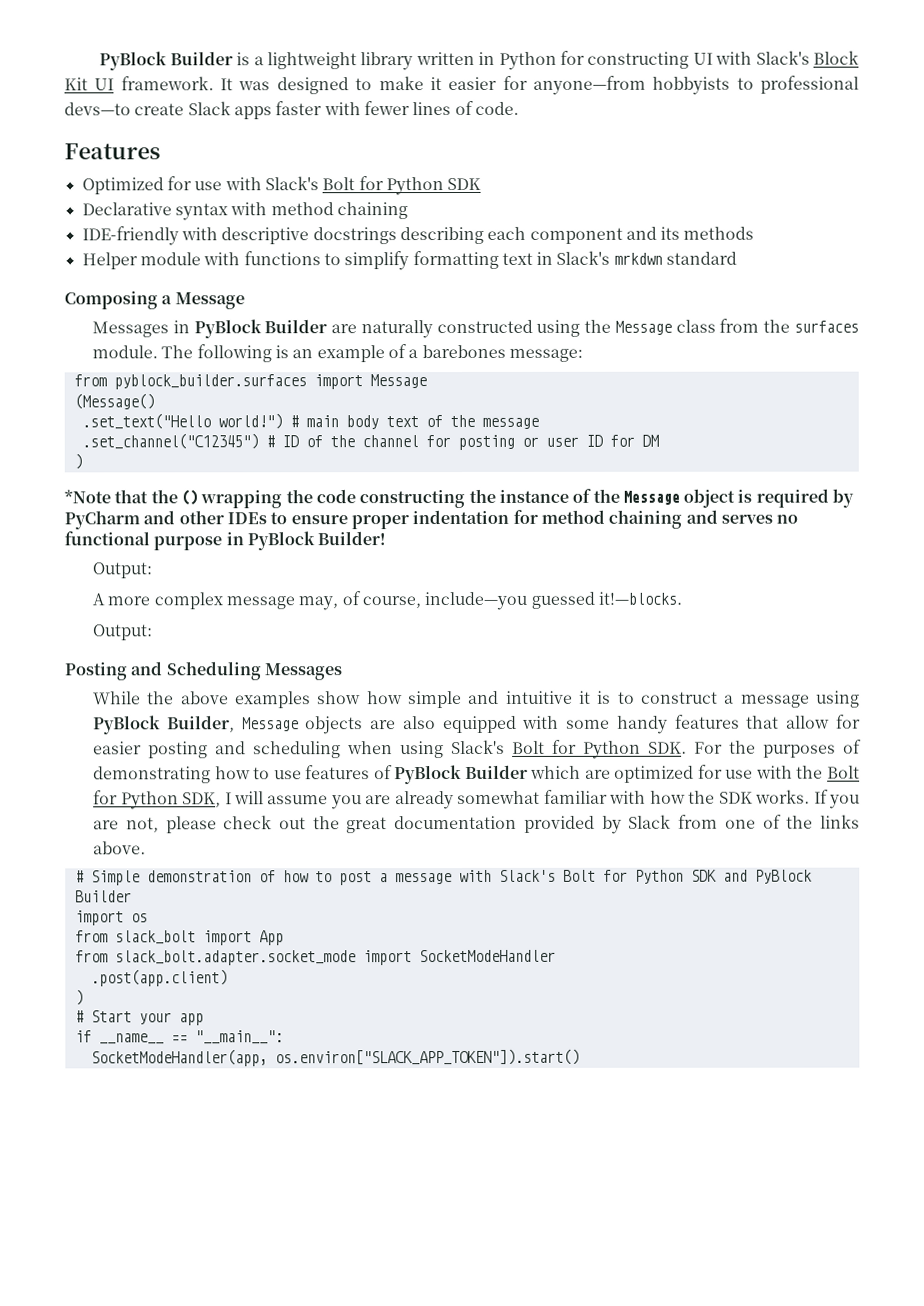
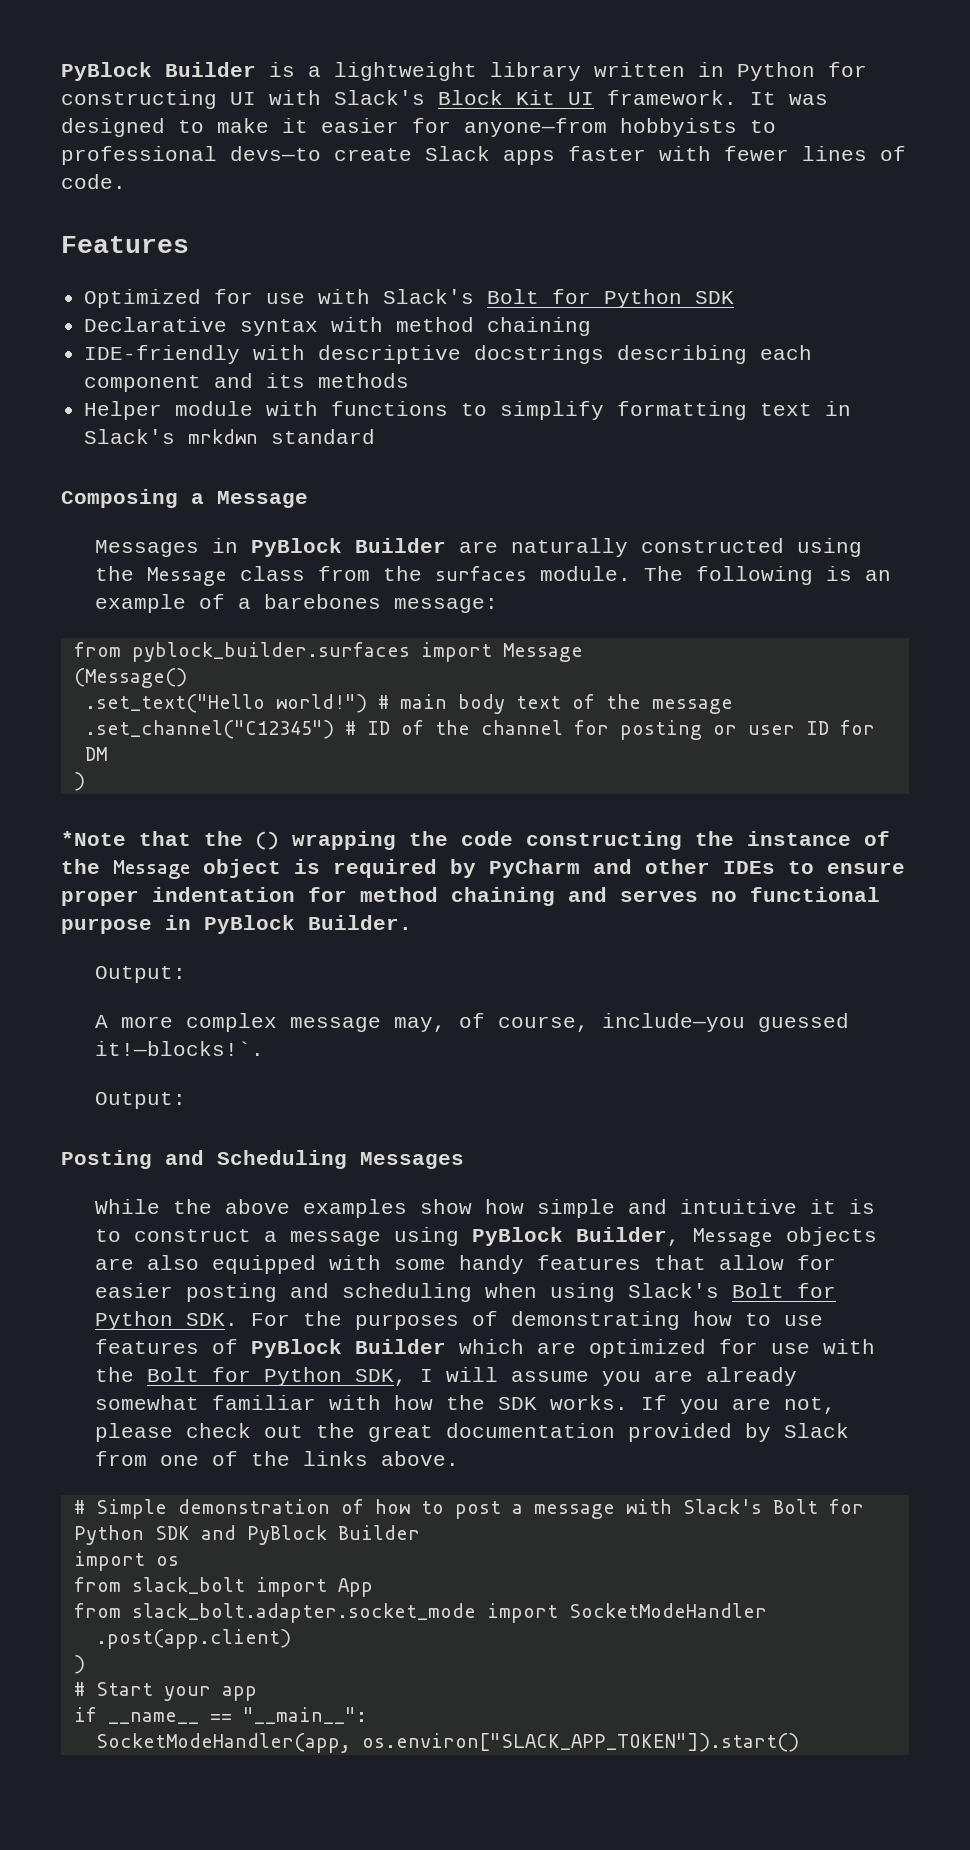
- *Note that the () wrapping the code constructing the instance of the Message object is required by PyCharm and other IDEs to ensure proper indentation for method chaining and serves no functional purpose in PyBlock Builder!
+ *Note that the () wrapping the code constructing the instance of the Message object is required by PyCharm and other IDEs to ensure proper indentation for method chaining and serves no functional purpose in PyBlock Builder.
- A more complex message may, of course, include—you guessed it!—blocks.
+ A more complex message may, of course, include—you guessed it!—blocks!`.

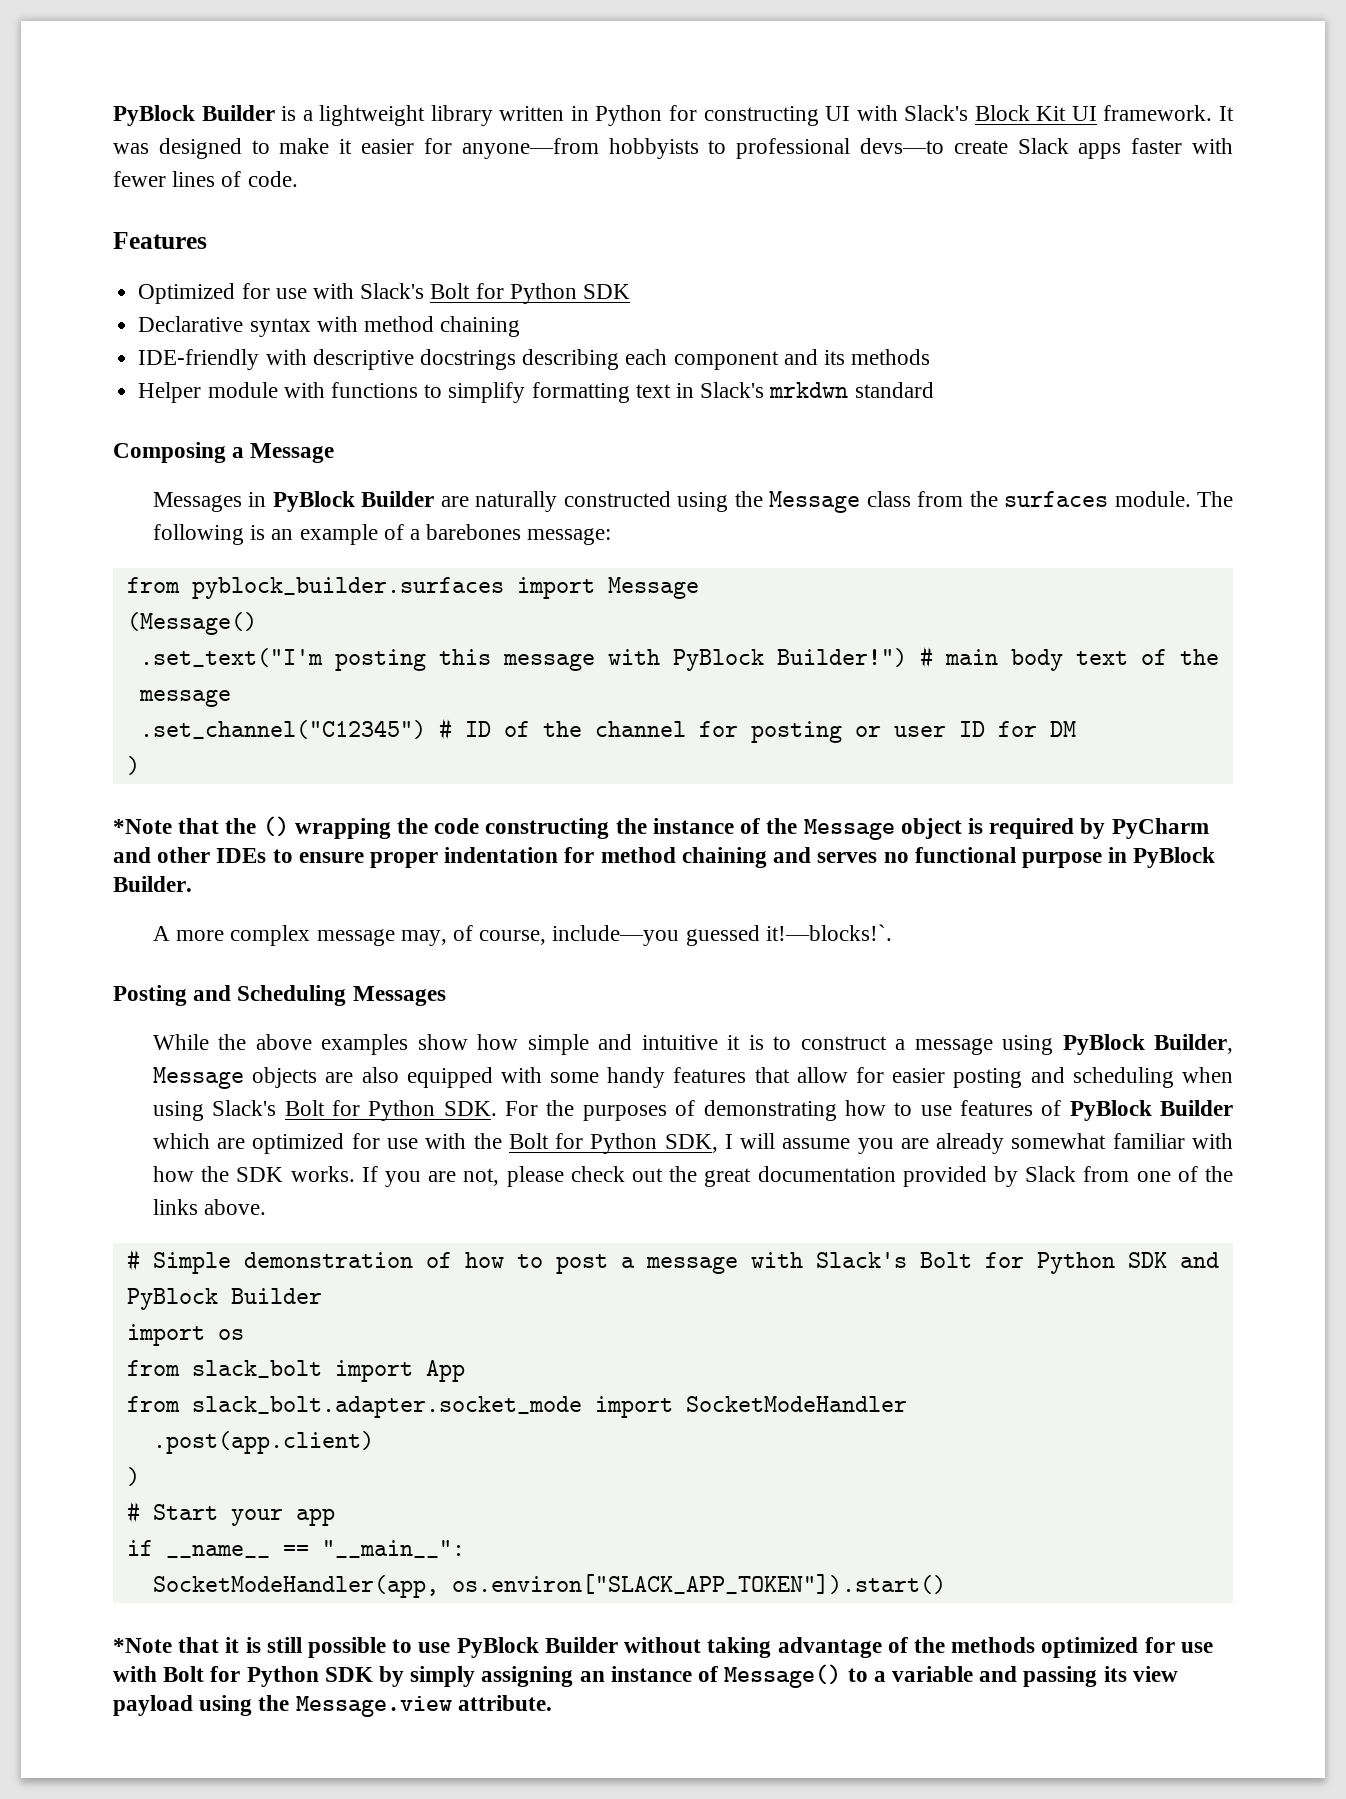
- .set_text("Hello world!")
+ .set_text("I'm posting this message with PyBlock Builder!")
  *Note that the () wrapping the code constructing the instance of the Message object is required by PyCharm and other IDEs to ensure proper indentation for method chaining and serves no functional purpose in PyBlock Builder.
- Output:
  A more complex message may, of course, include—you guessed it!—blocks!`.
- Output:
+ *Note that it is still possible to use PyBlock Builder without taking advantage of the methods optimized for use with Bolt for Python SDK by simply assigning an instance of Message() to a variable and passing its view payload using the Message.view attribute.

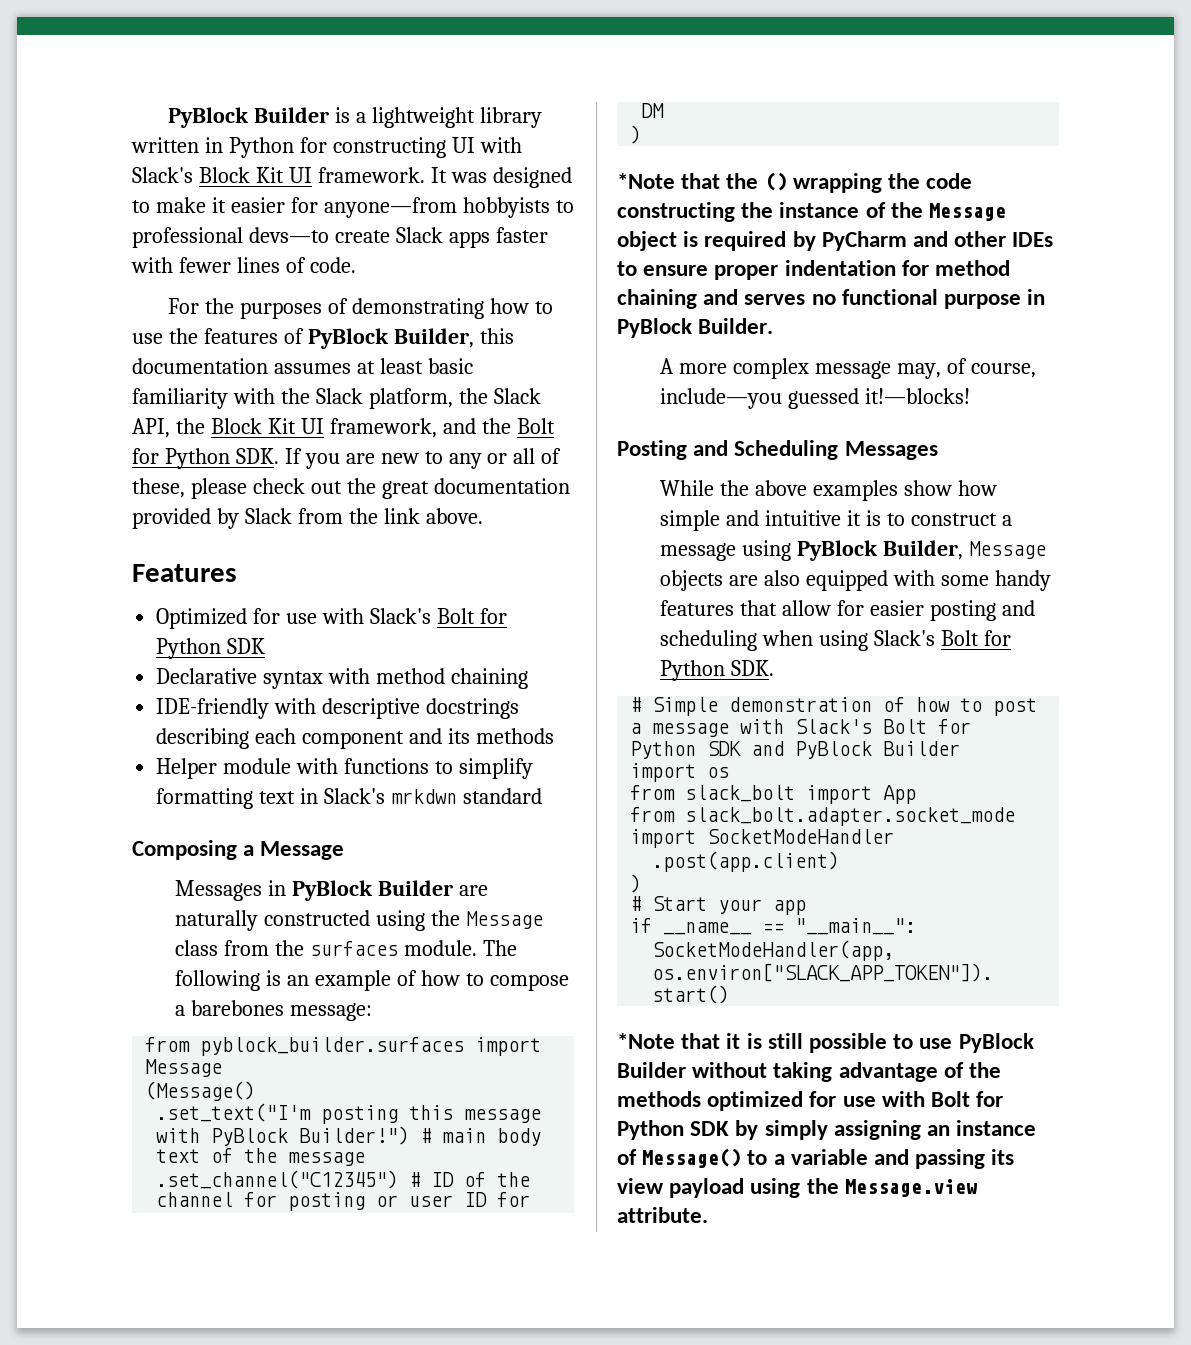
+ For the purposes of demonstrating how to use the features of PyBlock Builder, this documentation assumes at least basic familiarity with the Slack platform, the Slack API, the Block Kit UI framework, and the Bolt for Python SDK. If you are new to any or all of these, please check out the great documentation provided by Slack from the link above.
- The following is an example of a barebones message:
+ The following is an example of how to compose a barebones message:
- A more complex message may, of course, include—you guessed it!—blocks!`.
+ A more complex message may, of course, include—you guessed it!—blocks!
- While the above examples show how simple and intuitive it is to construct a message using PyBlock Builder, Message objects are also equipped with some handy features that allow for easier posting and scheduling when using Slack's Bolt for Python SDK. For the purposes of demonstrating how to use features of PyBlock Builder which are optimized for use with the Bolt for Python SDK, I will assume you are already somewhat familiar with how the SDK works. If you are not, please check out the great documentation provided by Slack from one of the links above.
+ While the above examples show how simple and intuitive it is to construct a message using PyBlock Builder, Message objects are also equipped with some handy features that allow for easier posting and scheduling when using Slack's Bolt for Python SDK.

